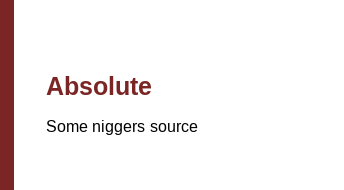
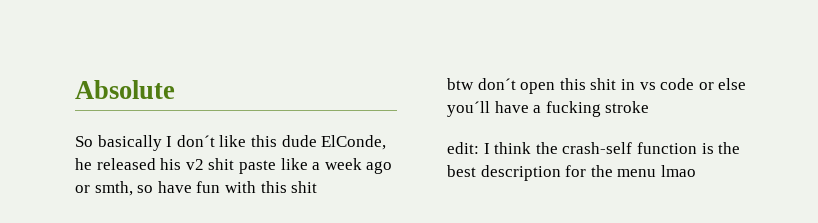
- Some niggers source
+ So basically I don´t like this dude ElConde, he released his v2 shit paste like a week ago or smth, so have fun with this shit
+ btw don´t open this shit in vs code or else you´ll have a fucking stroke
+ edit: I think the crash-self function is the best description for the menu lmao

